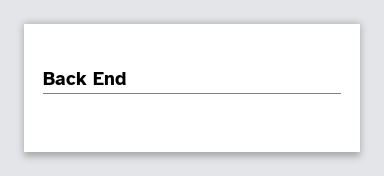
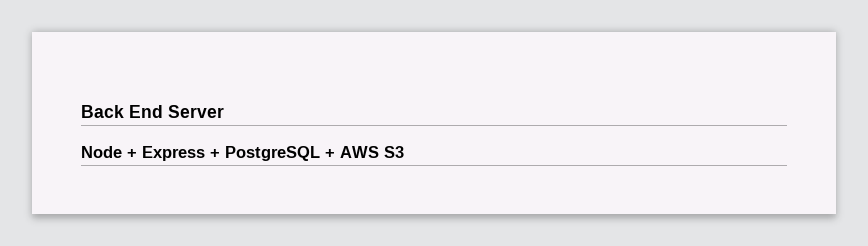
- Back End
+ Back End Server
+ Node + Express + PostgreSQL + AWS S3

